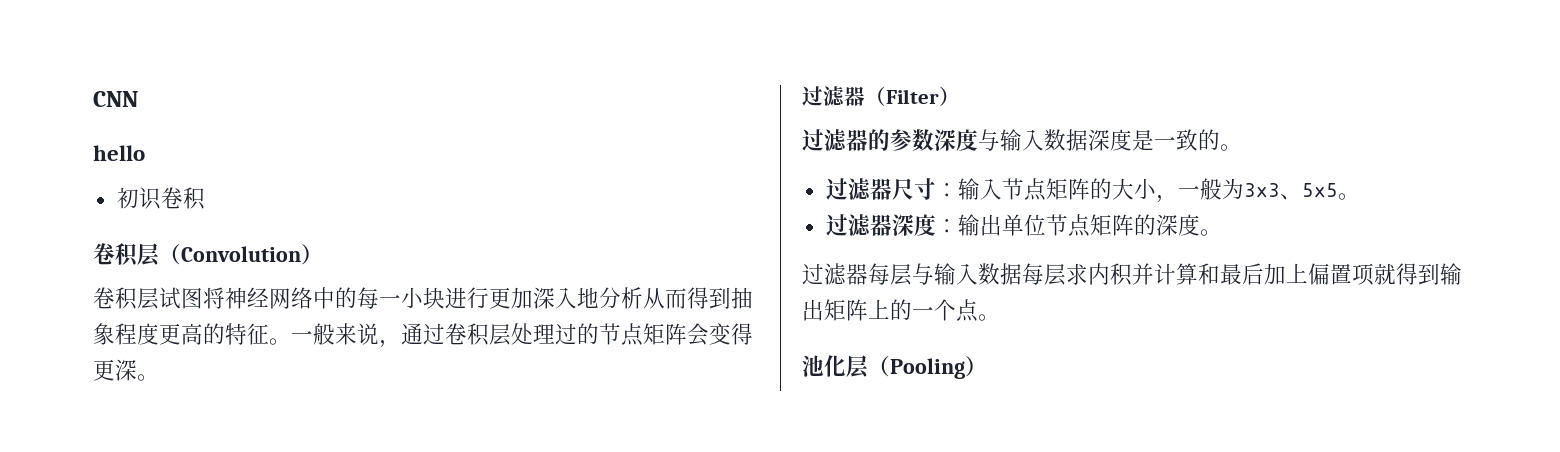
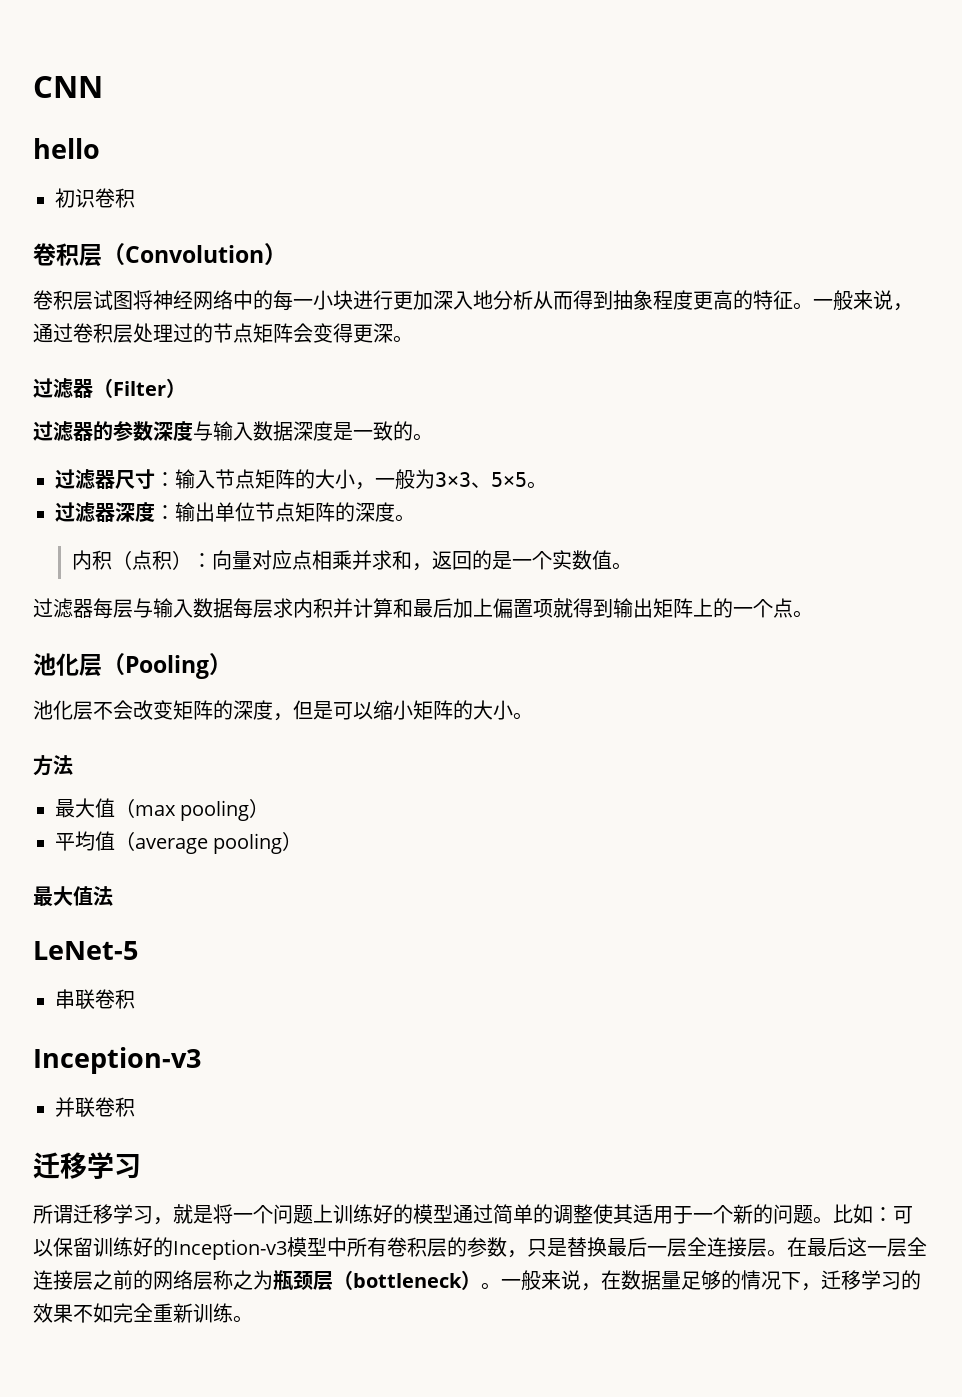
+ 内积（点积）：向量对应点相乘并求和，返回的是一个实数值。
+ 池化层不会改变矩阵的深度，但是可以缩小矩阵的大小。
+ 方法
+ 最大值（max pooling）
+ 平均值（average pooling）
+ 最大值法
+ LeNet-5
+ 串联卷积
+ Inception-v3
+ 并联卷积
+ 迁移学习
+ 所谓迁移学习，就是将一个问题上训练好的模型通过简单的调整使其适用于一个新的问题。比如：可以保留训练好的Inception-v3模型中所有卷积层的参数，只是替换最后一层全连接层。在最后这一层全连接层之前的网络层称之为瓶颈层（bottleneck）。一般来说，在数据量足够的情况下，迁移学习的效果不如完全重新训练。

